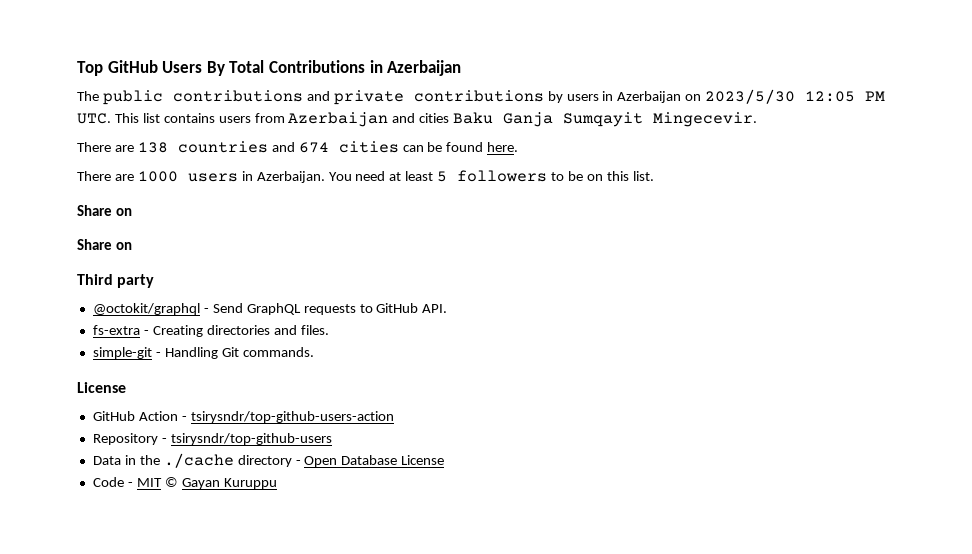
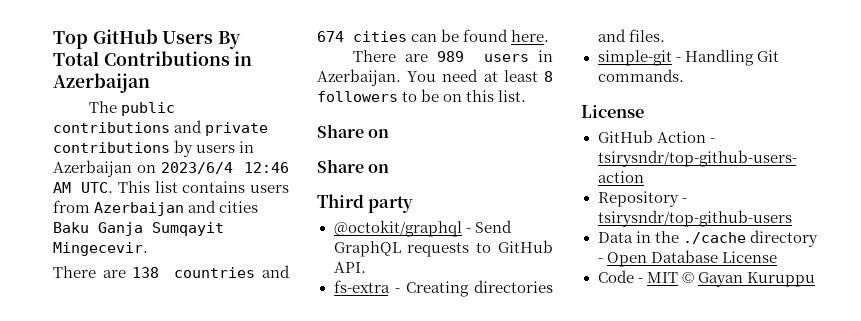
- The public contributions and private contributions by users in Azerbaijan on 2023/5/30 12:05 PM UTC. This list contains users from Azerbaijan and cities Baku Ganja Sumqayit Mingecevir.
+ The public contributions and private contributions by users in Azerbaijan on 2023/6/4 12:46 AM UTC. This list contains users from Azerbaijan and cities Baku Ganja Sumqayit Mingecevir.
- There are 1000 users in Azerbaijan.
+ There are 989 users in Azerbaijan.
- You need at least 5 followers to be on this list.
+ You need at least 8 followers to be on this list.

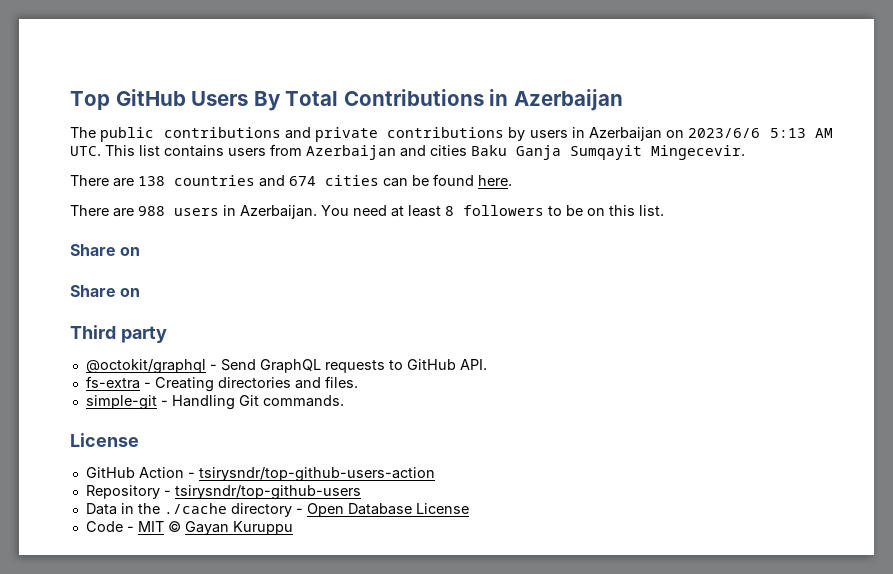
- The public contributions and private contributions by users in Azerbaijan on 2023/6/4 12:46 AM UTC. This list contains users from Azerbaijan and cities Baku Ganja Sumqayit Mingecevir.
+ The public contributions and private contributions by users in Azerbaijan on 2023/6/6 5:13 AM UTC. This list contains users from Azerbaijan and cities Baku Ganja Sumqayit Mingecevir.
- There are 989 users in Azerbaijan.
+ There are 988 users in Azerbaijan.

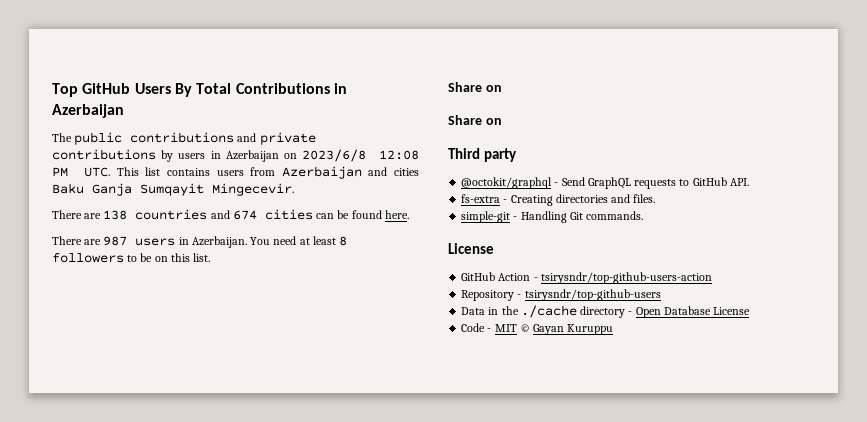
- The public contributions and private contributions by users in Azerbaijan on 2023/6/6 5:13 AM UTC. This list contains users from Azerbaijan and cities Baku Ganja Sumqayit Mingecevir.
+ The public contributions and private contributions by users in Azerbaijan on 2023/6/8 12:08 PM UTC. This list contains users from Azerbaijan and cities Baku Ganja Sumqayit Mingecevir.
- There are 988 users in Azerbaijan.
+ There are 987 users in Azerbaijan.

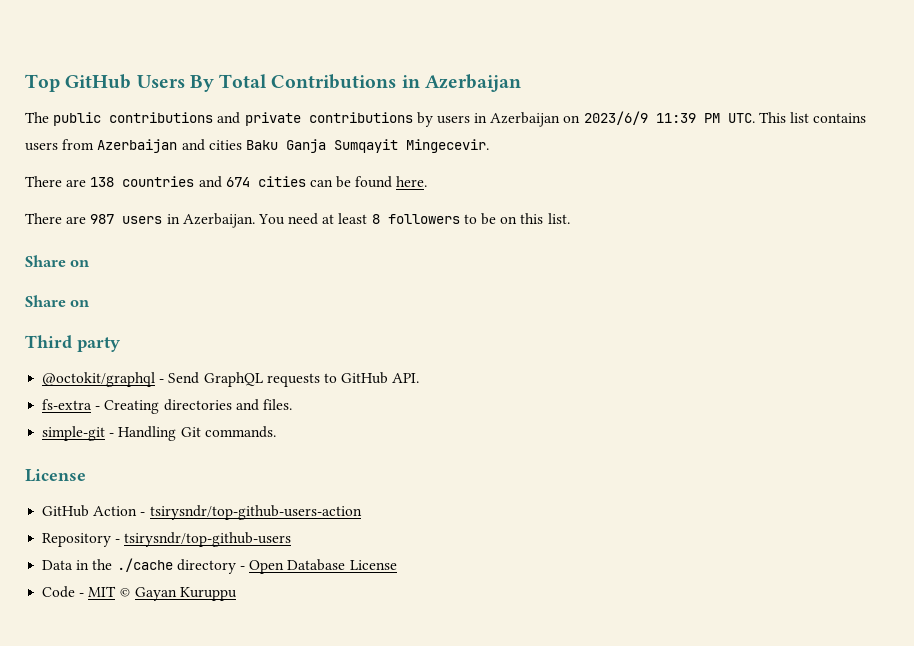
- The public contributions and private contributions by users in Azerbaijan on 2023/6/8 12:08 PM UTC. This list contains users from Azerbaijan and cities Baku Ganja Sumqayit Mingecevir.
+ The public contributions and private contributions by users in Azerbaijan on 2023/6/9 11:39 PM UTC. This list contains users from Azerbaijan and cities Baku Ganja Sumqayit Mingecevir.

